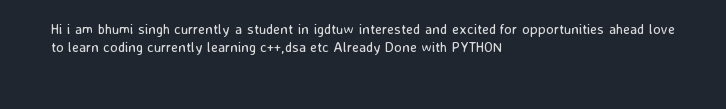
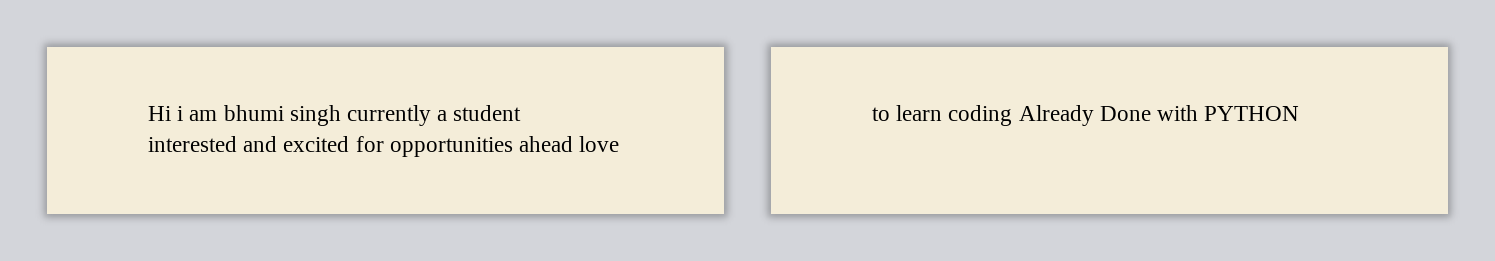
- Hi i am bhumi singh currently a student in igdtuw interested and excited for opportunities ahead love to learn coding currently learning c++,dsa etc Already Done with PYTHON
+ Hi i am bhumi singh currently a student
+ interested and excited for opportunities ahead love to learn coding Already Done with PYTHON

